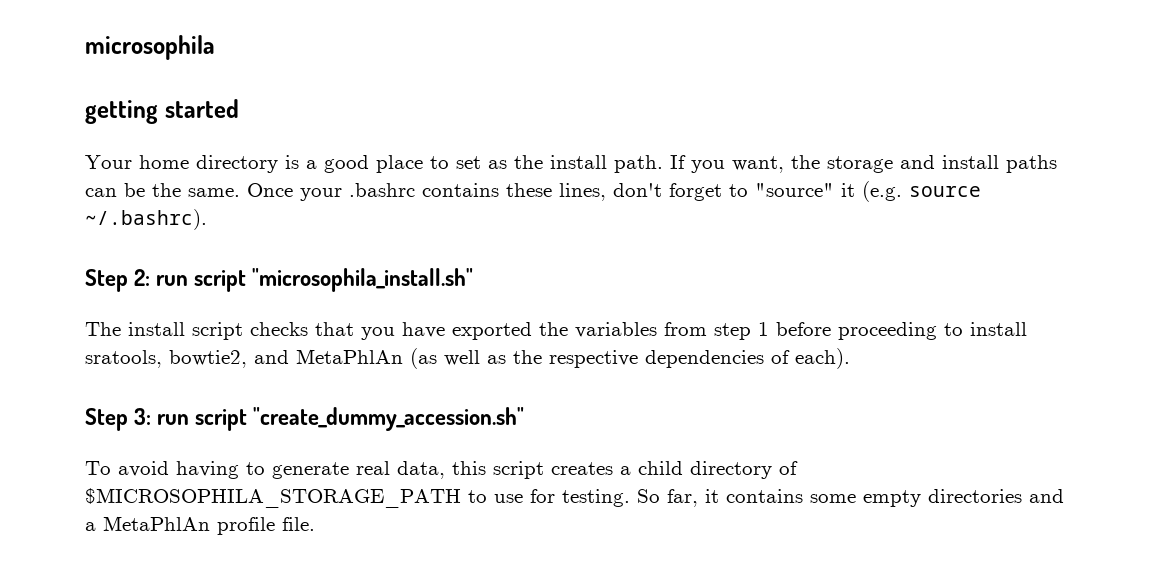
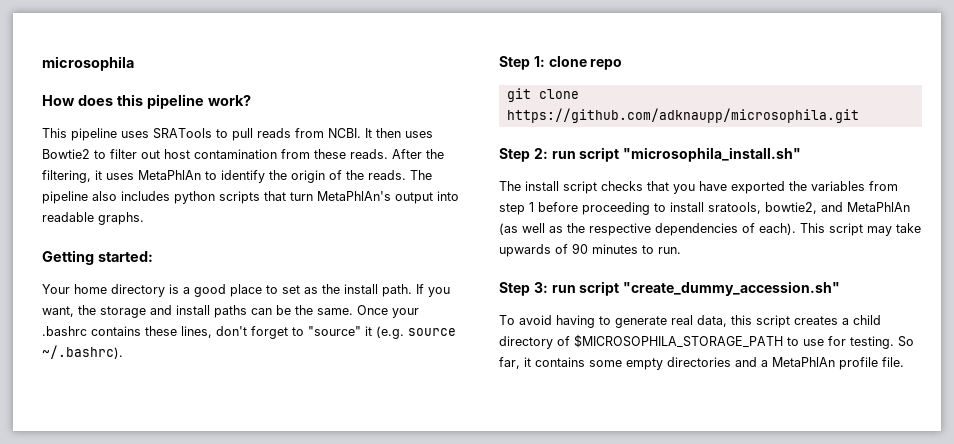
- getting started
+ How does this pipeline work?
+ This pipeline uses SRATools to pull reads from NCBI. It then uses Bowtie2 to filter out host contamination from these reads. After the filtering, it uses MetaPhlAn to identify the origin of the reads. The pipeline also includes python scripts that turn MetaPhlAn's output into readable graphs.
+ Getting started:
+ Step 1: clone repo
+ git clone https://github.com/adknaupp/microsophila.git
+ This script may take upwards of 90 minutes to run.

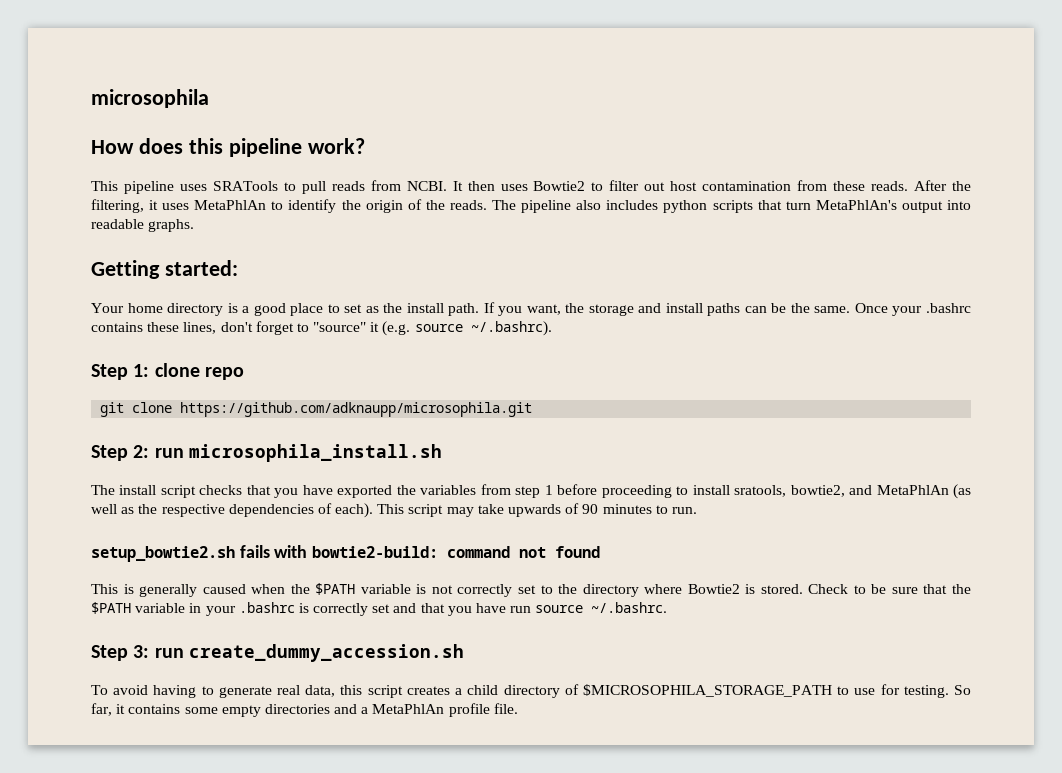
- Step 2: run script "microsophila_install.sh"
+ Step 2: run microsophila_install.sh
+ setup_bowtie2.sh fails with bowtie2-build: command not found
+ This is generally caused when the $PATH variable is not correctly set to the directory where Bowtie2 is stored. Check to be sure that the $PATH variable in your .bashrc is correctly set and that you have run source ~/.bashrc.
- Step 3: run script "create_dummy_accession.sh"
+ Step 3: run create_dummy_accession.sh

